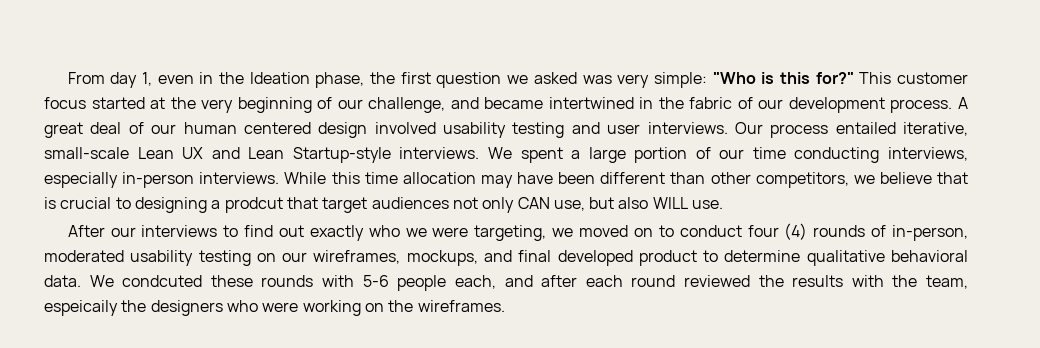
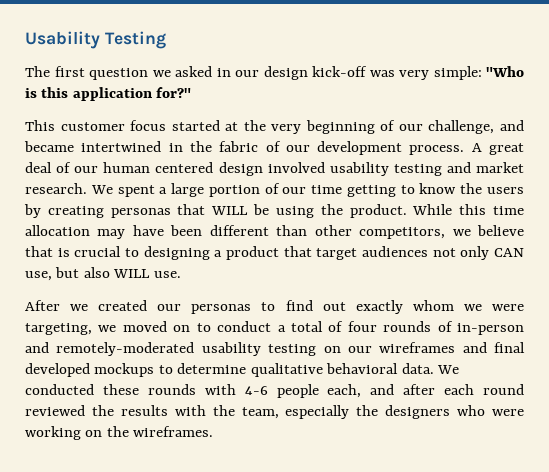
- From day 1, even in the Ideation phase, the first question we asked was very simple: "Who is this for?" This customer focus started at the very beginning of our challenge, and became intertwined in the fabric of our development process.
+ Usability Testing
+ The first question we asked in our design kick-off was very simple: "Who is this application for?"
+ This customer focus started at the very beginning of our challenge, and became intertwined in the fabric of our development process.
- A great deal of our human centered design involved usability testing and user interviews. Our process entailed iterative, small-scale Lean UX and Lean Startup-style interviews.
+ A great deal of our human centered design involved usability testing and market research.
- We spent a large portion of our time conducting interviews, especially in-person interviews.
+ We spent a large portion of our time getting to know the users by creating personas that WILL be using the product.
- While this time allocation may have been different than other competitors, we believe that is crucial to designing a prodcut that target audiences not only CAN use, but also WILL use.
+ While this time allocation may have been different than other competitors, we believe that is crucial to designing a product that target audiences not only CAN use, but also WILL use.
- After our interviews to find out exactly who we were targeting, we moved on to conduct four (4) rounds of in-person, moderated usability testing on our wireframes, mockups, and final developed product to determine qualitative behavioral data.
+ After we created our personas to find out exactly whom we were targeting, we moved on to conduct a total of four rounds of in-person and remotely-moderated usability testing on our wireframes and final developed mockups to determine qualitative behavioral data.
- We condcuted these rounds with 5-6 people each, and after each round reviewed the results with the team, espeicaily the designers who were working on the wireframes.
+ We conducted these rounds with 4-6 people each, and after each round reviewed the results with the team, especially the designers who were working on the wireframes.

